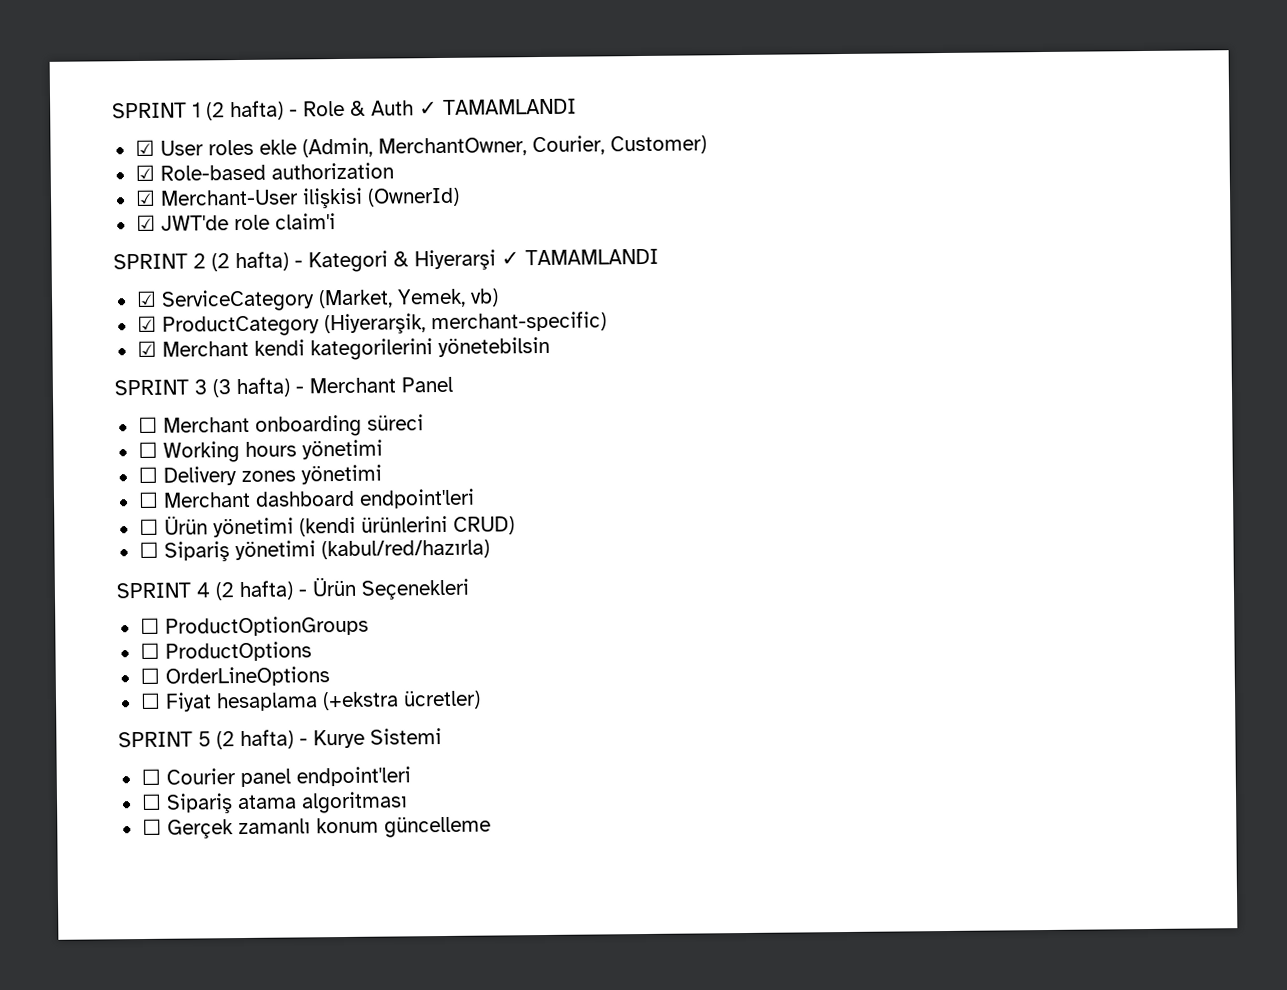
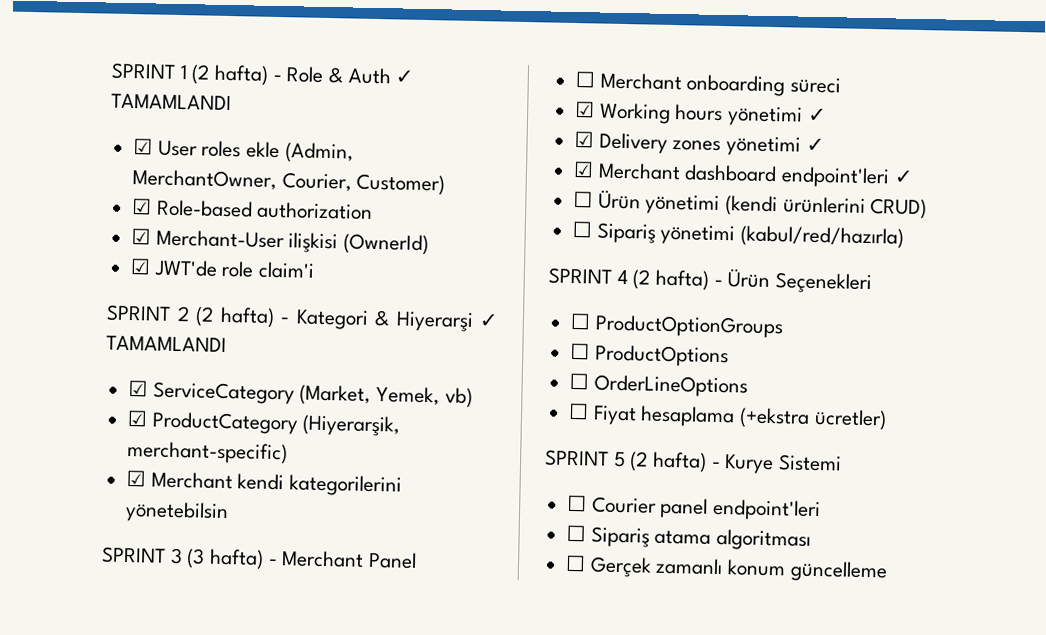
- ☐ Working hours yönetimi
- ☐ Delivery zones yönetimi
- ☐ Merchant dashboard endpoint'leri
+ ☑ Working hours yönetimi ✓
+ ☑ Delivery zones yönetimi ✓
+ ☑ Merchant dashboard endpoint'leri ✓

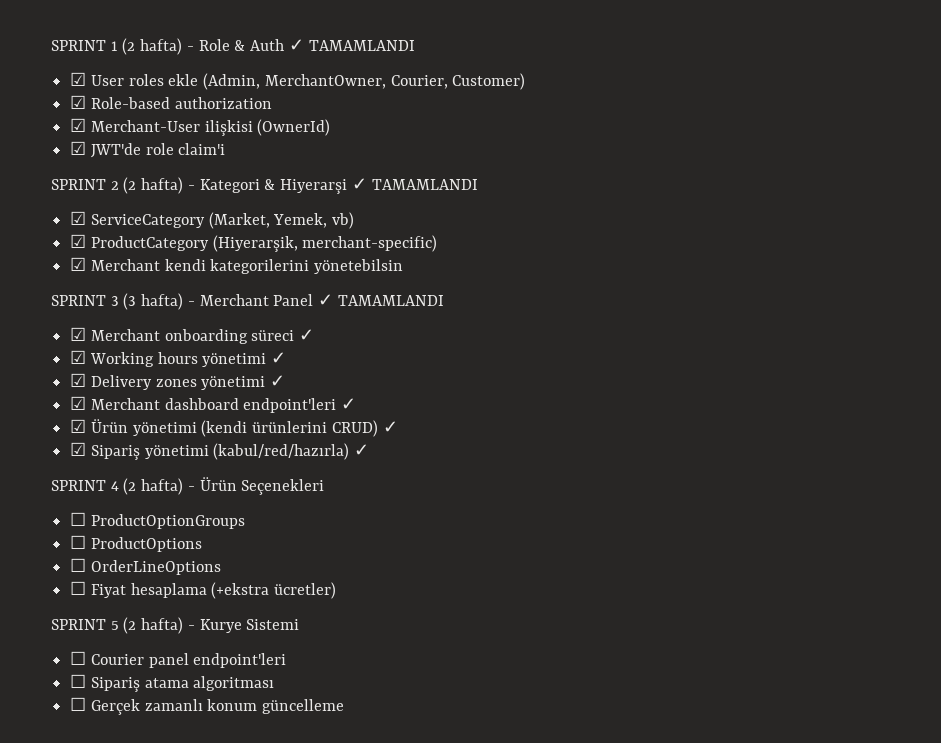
- SPRINT 3 (3 hafta) - Merchant Panel
- ☐ Merchant onboarding süreci
+ SPRINT 3 (3 hafta) - Merchant Panel ✓ TAMAMLANDI
+ ☑ Merchant onboarding süreci ✓
- ☐ Ürün yönetimi (kendi ürünlerini CRUD)
- ☐ Sipariş yönetimi (kabul/red/hazırla)
+ ☑ Ürün yönetimi (kendi ürünlerini CRUD) ✓
+ ☑ Sipariş yönetimi (kabul/red/hazırla) ✓

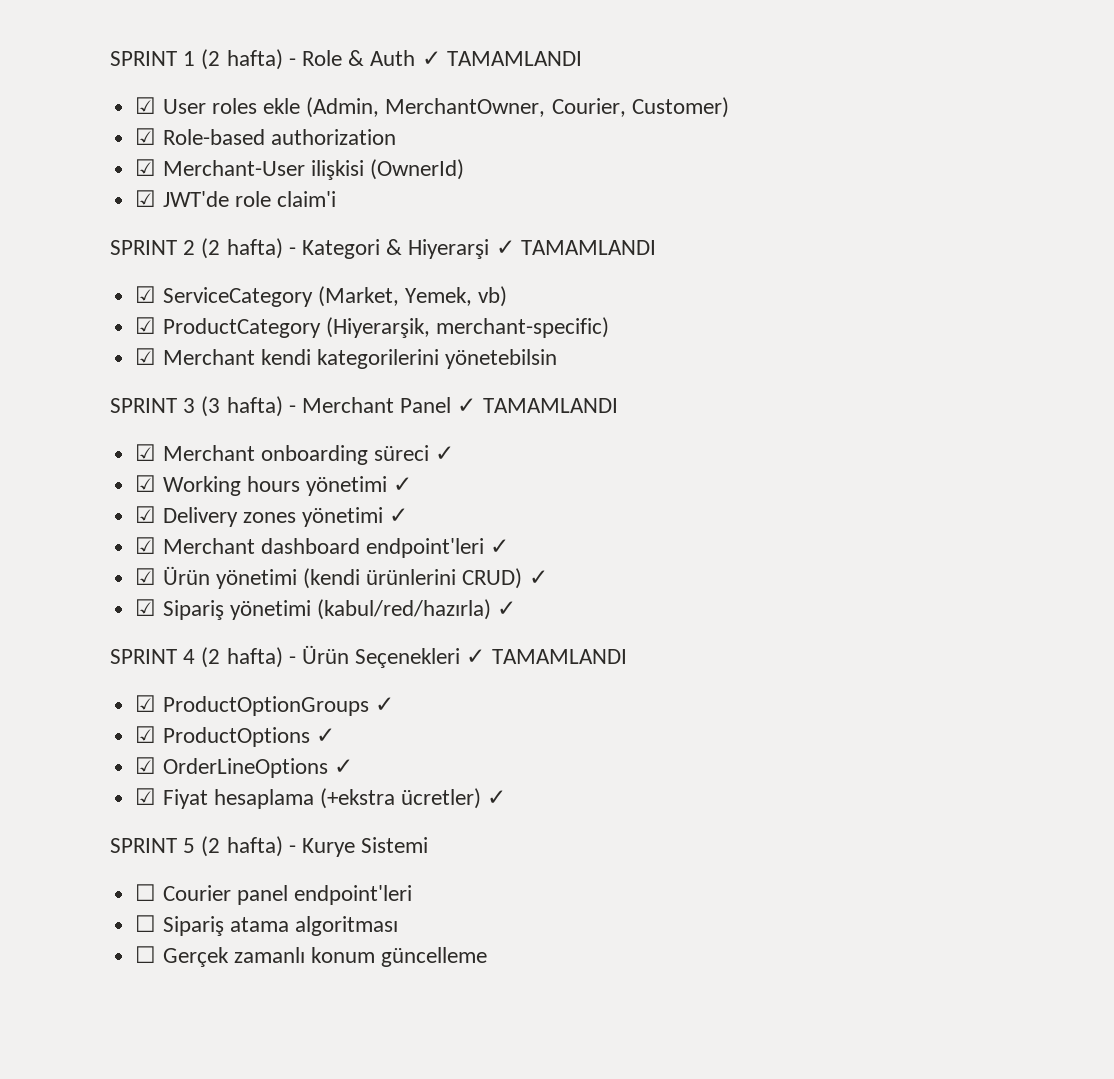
- SPRINT 4 (2 hafta) - Ürün Seçenekleri
- ☐ ProductOptionGroups
- ☐ ProductOptions
- ☐ OrderLineOptions
- ☐ Fiyat hesaplama (+ekstra ücretler)
+ SPRINT 4 (2 hafta) - Ürün Seçenekleri ✓ TAMAMLANDI
+ ☑ ProductOptionGroups ✓
+ ☑ ProductOptions ✓
+ ☑ OrderLineOptions ✓
+ ☑ Fiyat hesaplama (+ekstra ücretler) ✓

